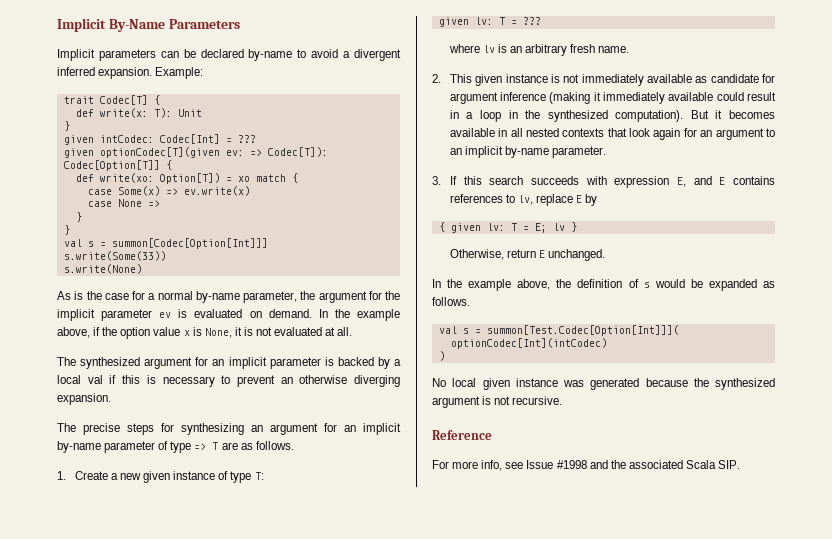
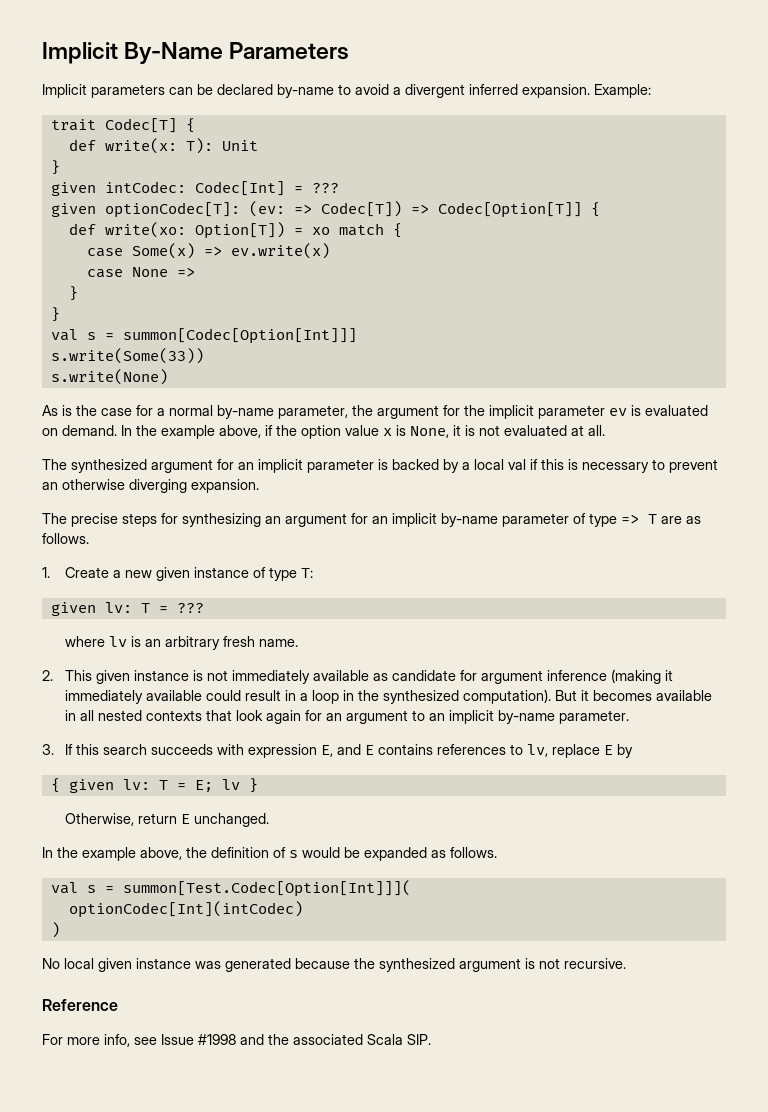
- given optionCodec[T](given ev: => Codec[T]): Codec[Option[T]] {
+ given optionCodec[T]: (ev: => Codec[T]) => Codec[Option[T]] {

